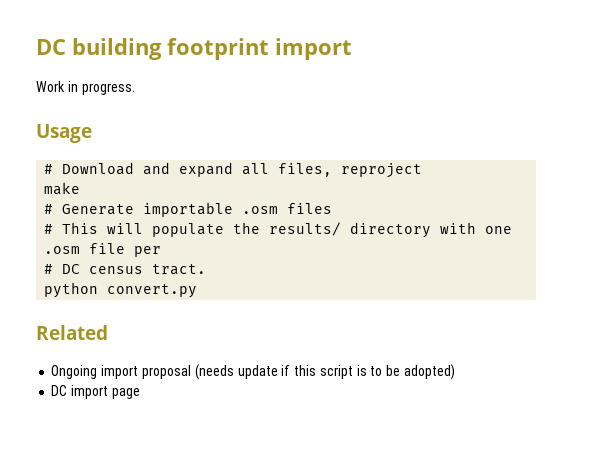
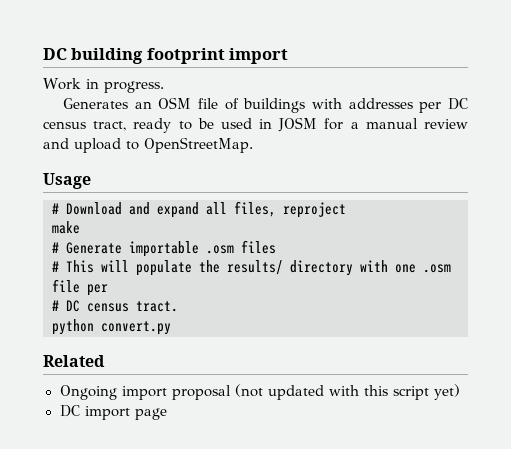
+ Generates an OSM file of buildings with addresses per DC census tract, ready to be used in JOSM for a manual review and upload to OpenStreetMap.
- Ongoing import proposal (needs update if this script is to be adopted)
+ Ongoing import proposal (not updated with this script yet)

